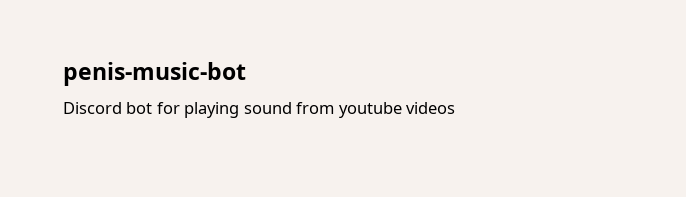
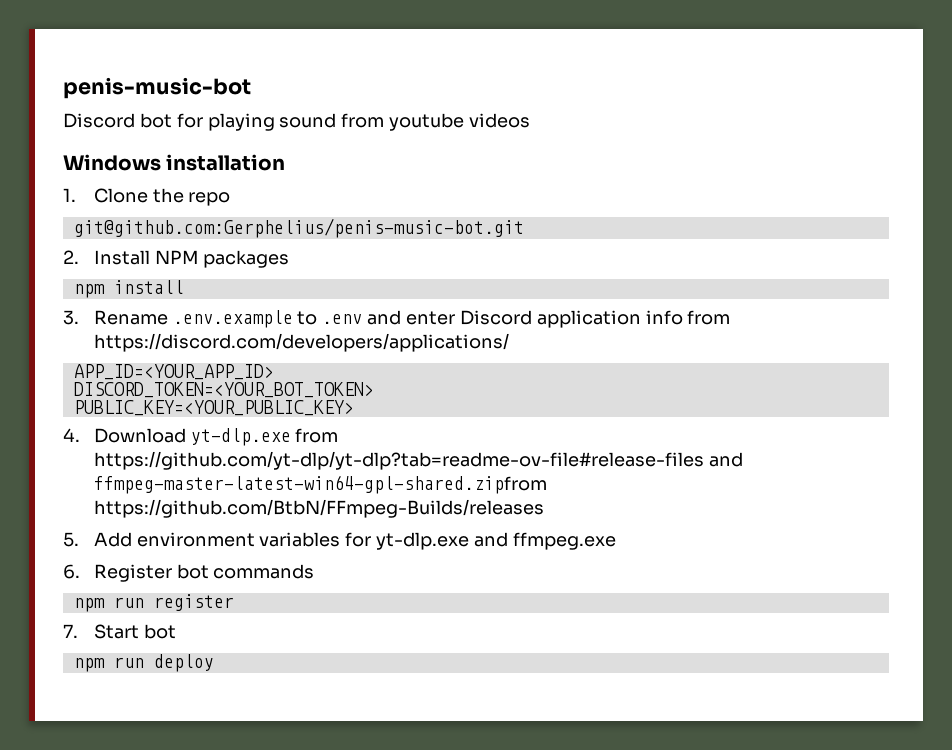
+ Windows installation
+ 1. Clone the repo
+ git@github.com:Gerphelius/penis-music-bot.git
+ 2. Install NPM packages
+ npm install
+ 3. Rename .env.example to .env and enter Discord application info from https://discord.com/developers/applications/
+ APP_ID=<YOUR_APP_ID>
+ DISCORD_TOKEN=<YOUR_BOT_TOKEN>
+ PUBLIC_KEY=<YOUR_PUBLIC_KEY>
+ 4. Download yt-dlp.exe from https://github.com/yt-dlp/yt-dlp?tab=readme-ov-file#release-files and ffmpeg-master-latest-win64-gpl-shared.zipfrom https://github.com/BtbN/FFmpeg-Builds/releases
+ 5. Add environment variables for yt-dlp.exe and ffmpeg.exe
+ 6. Register bot commands
+ npm run register
+ 7. Start bot
+ npm run deploy

